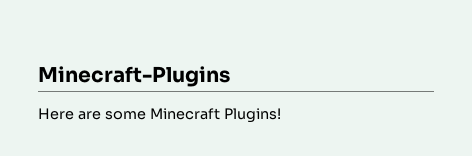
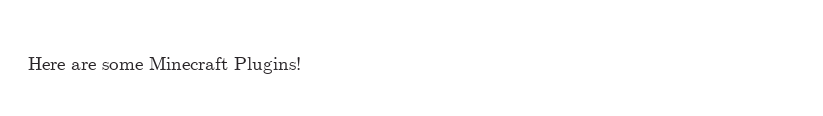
- Minecraft-Plugins

